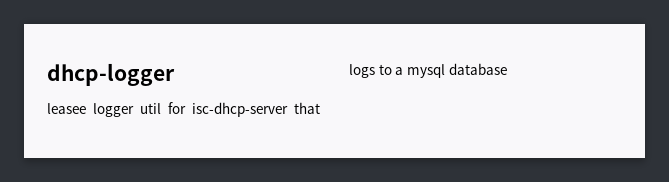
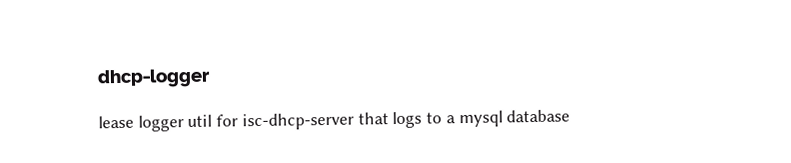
- leasee logger util for isc-dhcp-server that logs to a mysql database
+ lease logger util for isc-dhcp-server that logs to a mysql database

